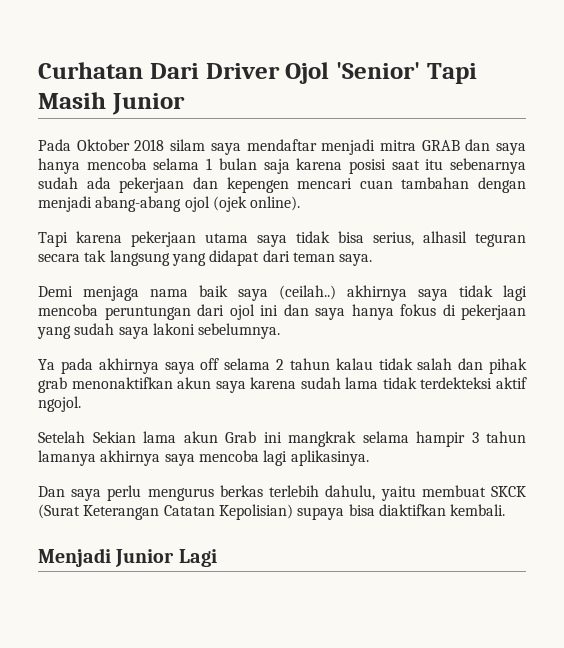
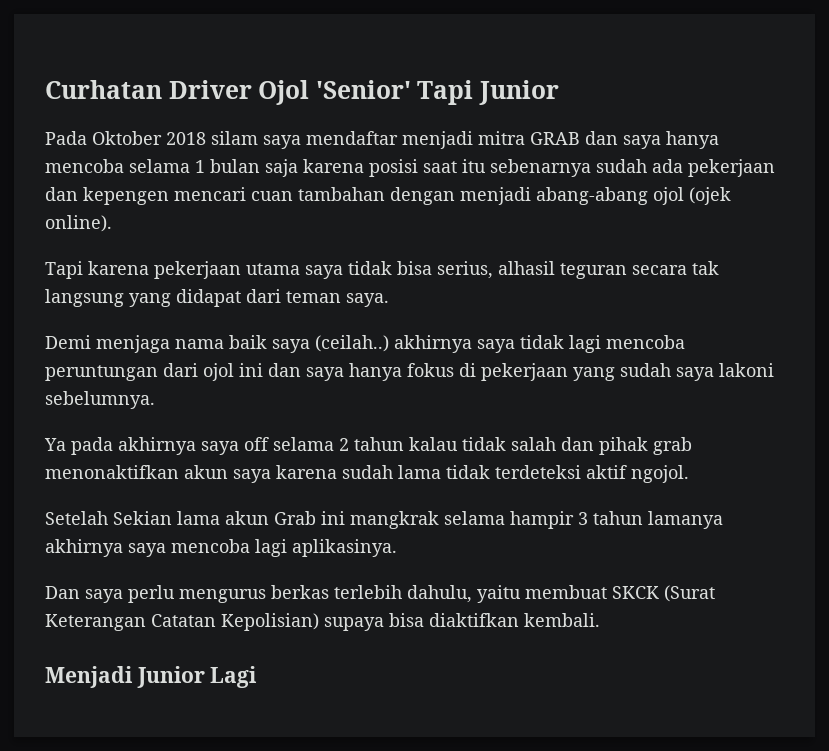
- Curhatan Dari Driver Ojol 'Senior' Tapi Masih Junior
+ Curhatan Driver Ojol 'Senior' Tapi Junior
- Ya pada akhirnya saya off selama 2 tahun kalau tidak salah dan pihak grab menonaktifkan akun saya karena sudah lama tidak terdekteksi aktif ngojol.
+ Ya pada akhirnya saya off selama 2 tahun kalau tidak salah dan pihak grab menonaktifkan akun saya karena sudah lama tidak terdeteksi aktif ngojol.

